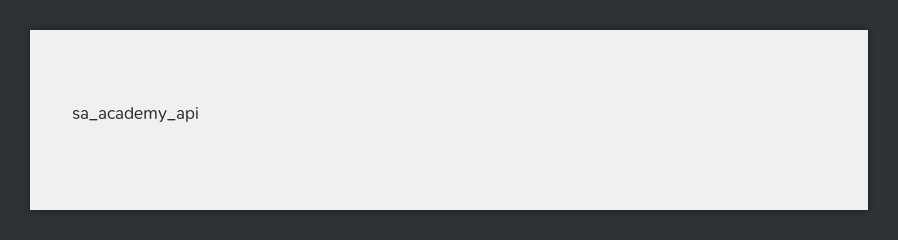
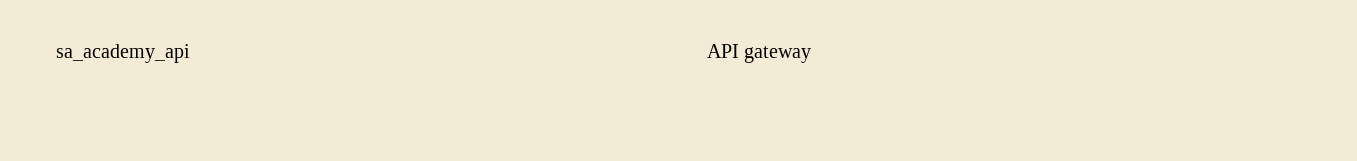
+ API gateway

